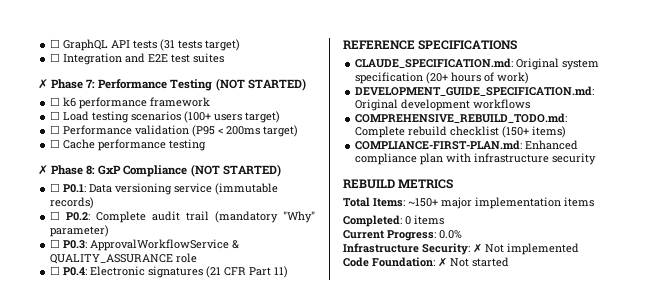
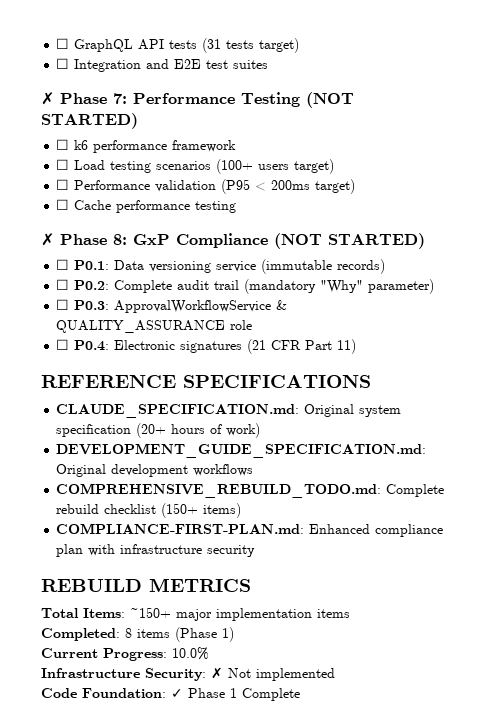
- Completed: 0 items
+ Completed: 8 items (Phase 1)
- Current Progress: 0.0%
+ Current Progress: 10.0%
- Code Foundation: ✗ Not started
+ Code Foundation: ✓ Phase 1 Complete

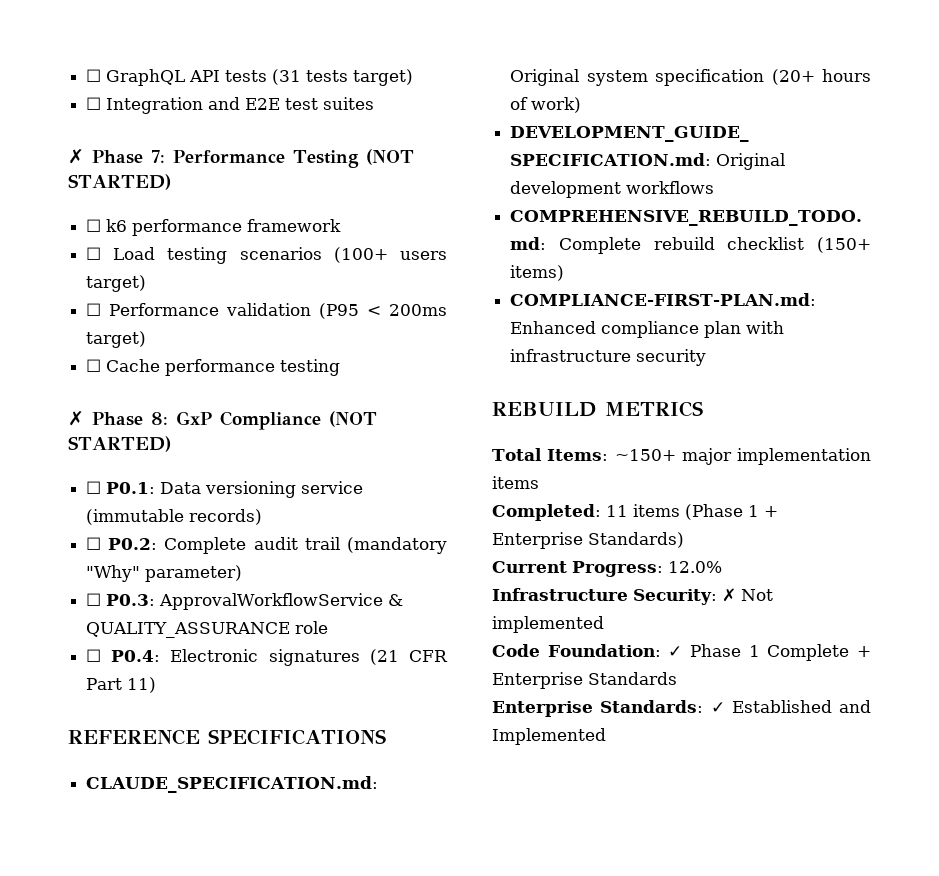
- Completed: 8 items (Phase 1)
+ Completed: 11 items (Phase 1 + Enterprise Standards)
- Current Progress: 10.0%
+ Current Progress: 12.0%
- Code Foundation: ✓ Phase 1 Complete
+ Code Foundation: ✓ Phase 1 Complete + Enterprise Standards
+ Enterprise Standards: ✓ Established and Implemented

